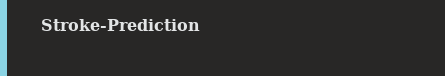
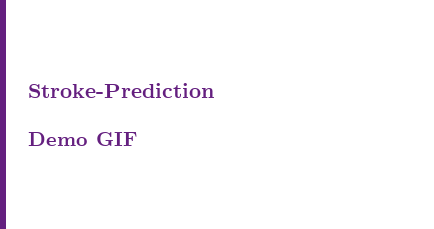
+ Demo GIF

